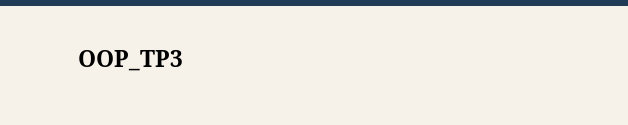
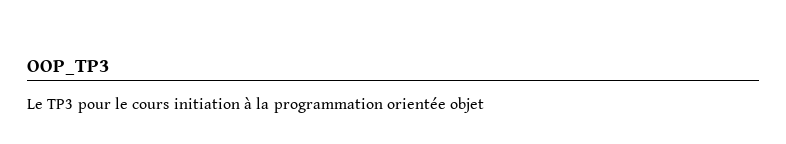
+ Le TP3 pour le cours initiation à la programmation orientée objet

